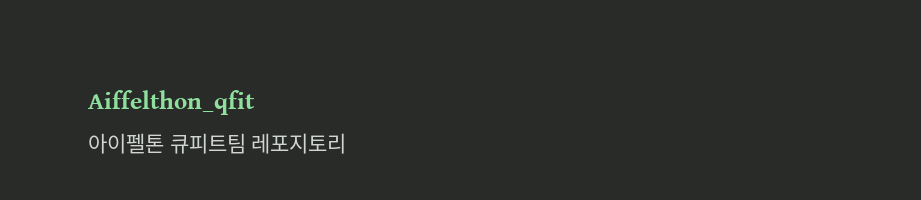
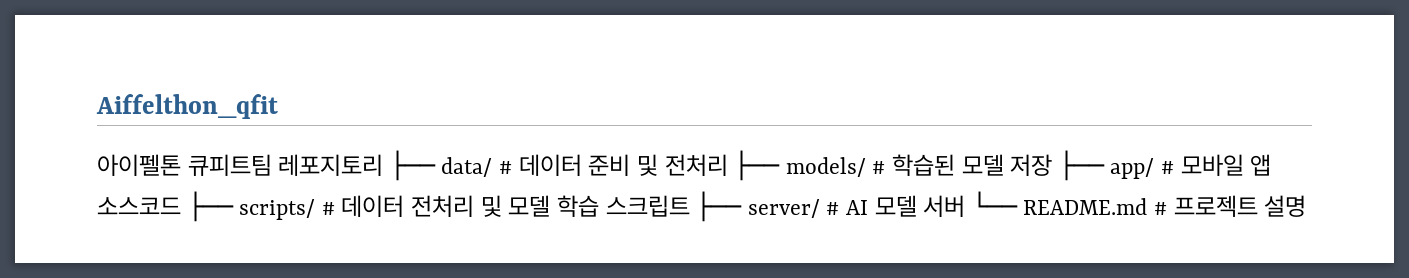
- 아이펠톤 큐피트팀 레포지토리
+ 아이펠톤 큐피트팀 레포지토리 ├── data/ # 데이터 준비 및 전처리 ├── models/ # 학습된 모델 저장 ├── app/ # 모바일 앱 소스코드 ├── scripts/ # 데이터 전처리 및 모델 학습 스크립트 ├── server/ # AI 모델 서버 └── README.md # 프로젝트 설명

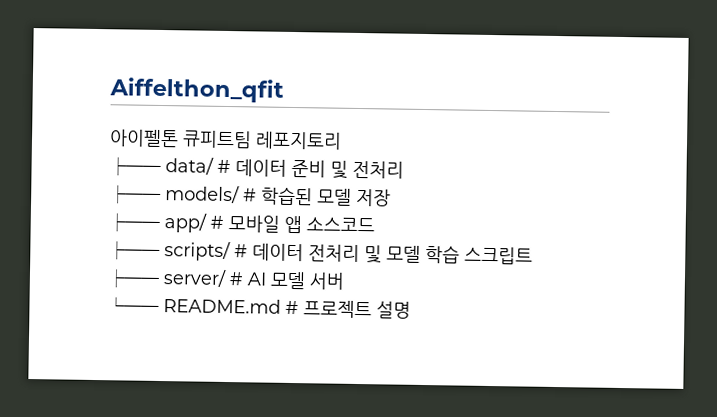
- 아이펠톤 큐피트팀 레포지토리 ├── data/ # 데이터 준비 및 전처리 ├── models/ # 학습된 모델 저장 ├── app/ # 모바일 앱 소스코드 ├── scripts/ # 데이터 전처리 및 모델 학습 스크립트 ├── server/ # AI 모델 서버 └── README.md # 프로젝트 설명
+ 아이펠톤 큐피트팀 레포지토리
+ ├── data/ # 데이터 준비 및 전처리
+ ├── models/ # 학습된 모델 저장
+ ├── app/ # 모바일 앱 소스코드
+ ├── scripts/ # 데이터 전처리 및 모델 학습 스크립트
+ ├── server/ # AI 모델 서버
+ └── README.md # 프로젝트 설명

